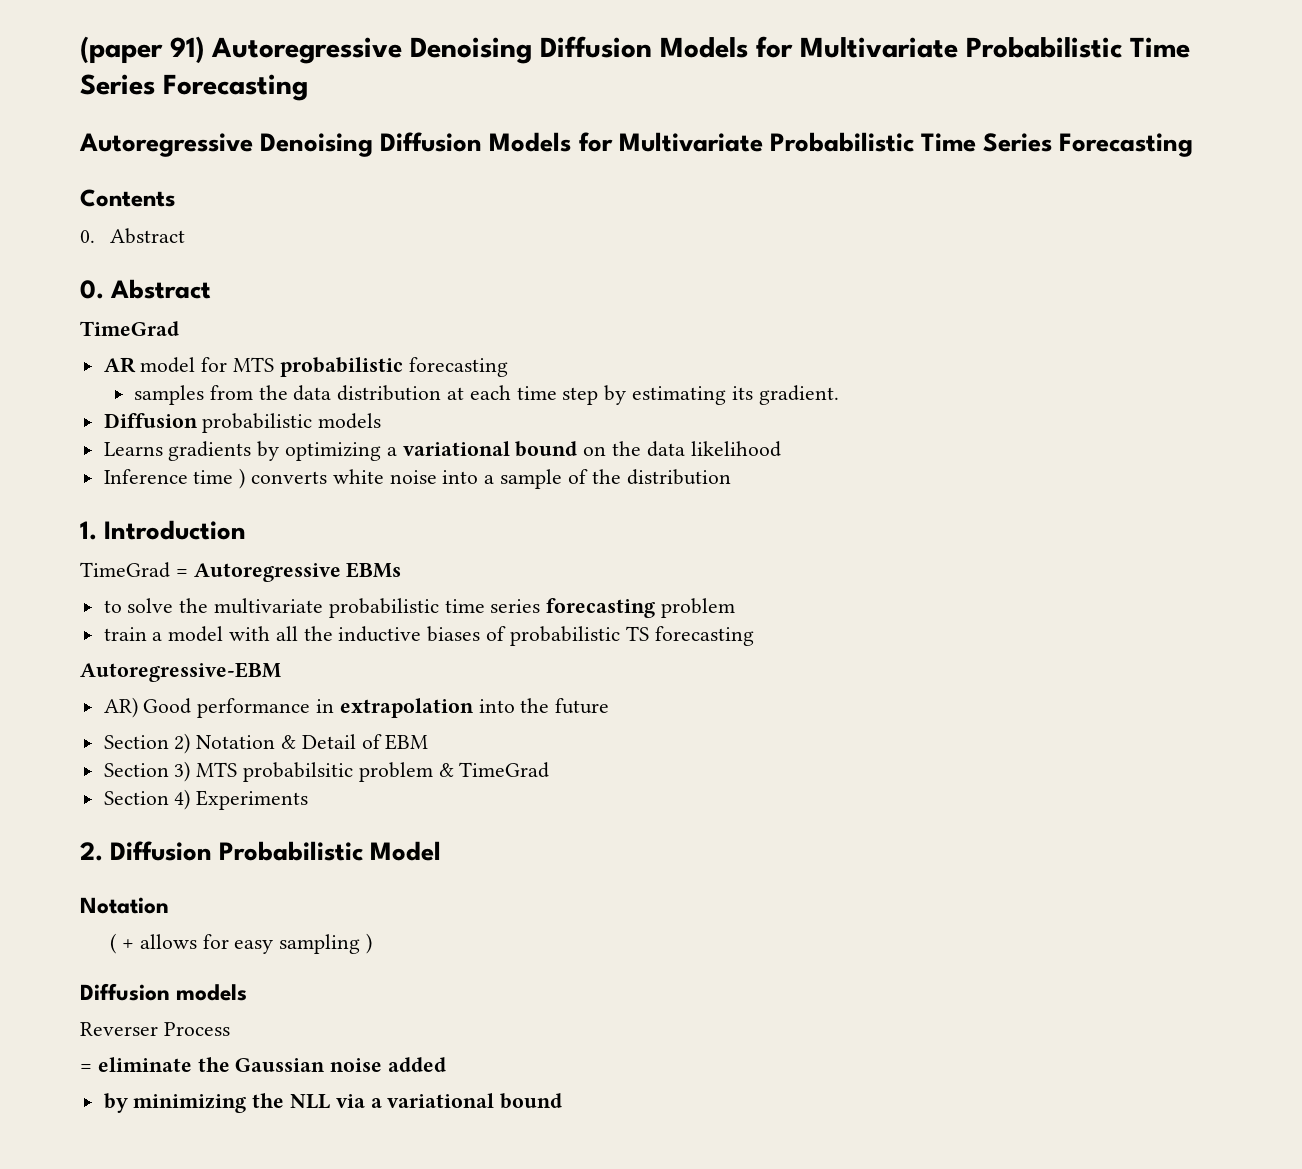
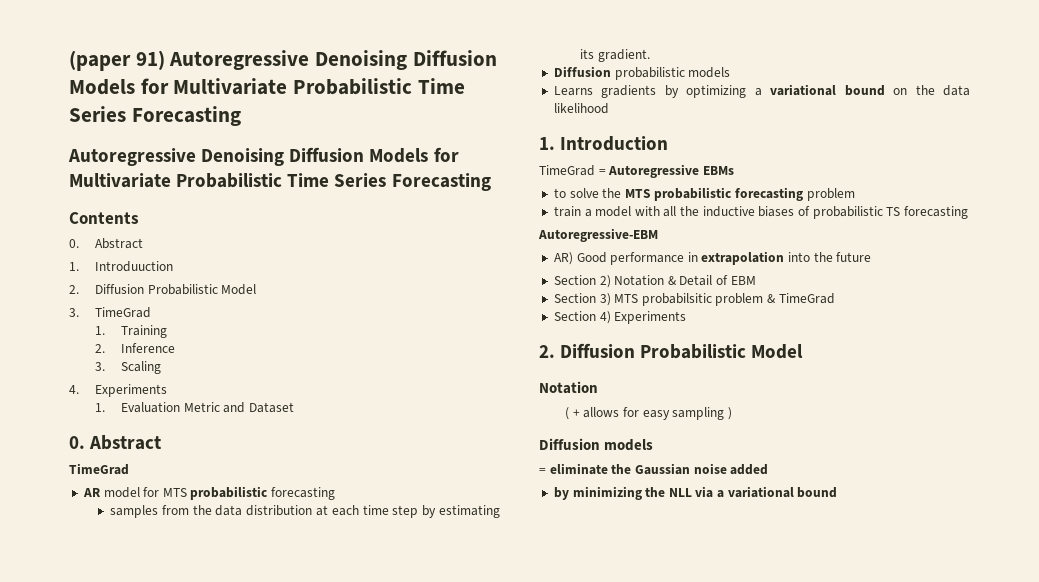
+ 1. Introduuction
+ 2. Diffusion Probabilistic Model
+ 3. TimeGrad
+ 1. Training
+ 2. Inference
+ 3. Scaling
+ 4. Experiments
+ 1. Evaluation Metric and Dataset
- Inference time ) converts white noise into a sample of the distribution
- to solve the multivariate probabilistic time series forecasting problem
+ to solve the MTS probabilistic forecasting problem
- Reverser Process

